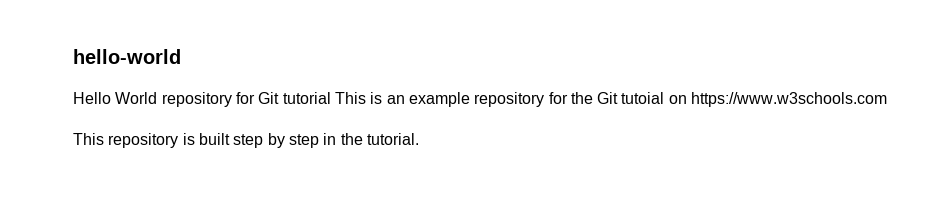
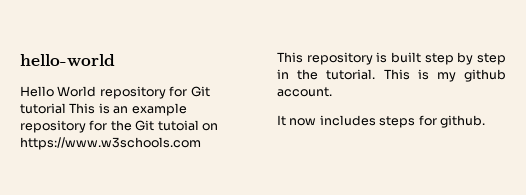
+ This is my github account.
+ It now includes steps for github.

